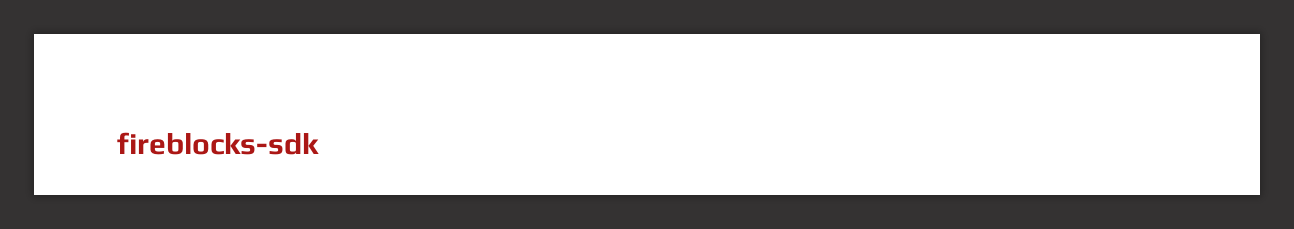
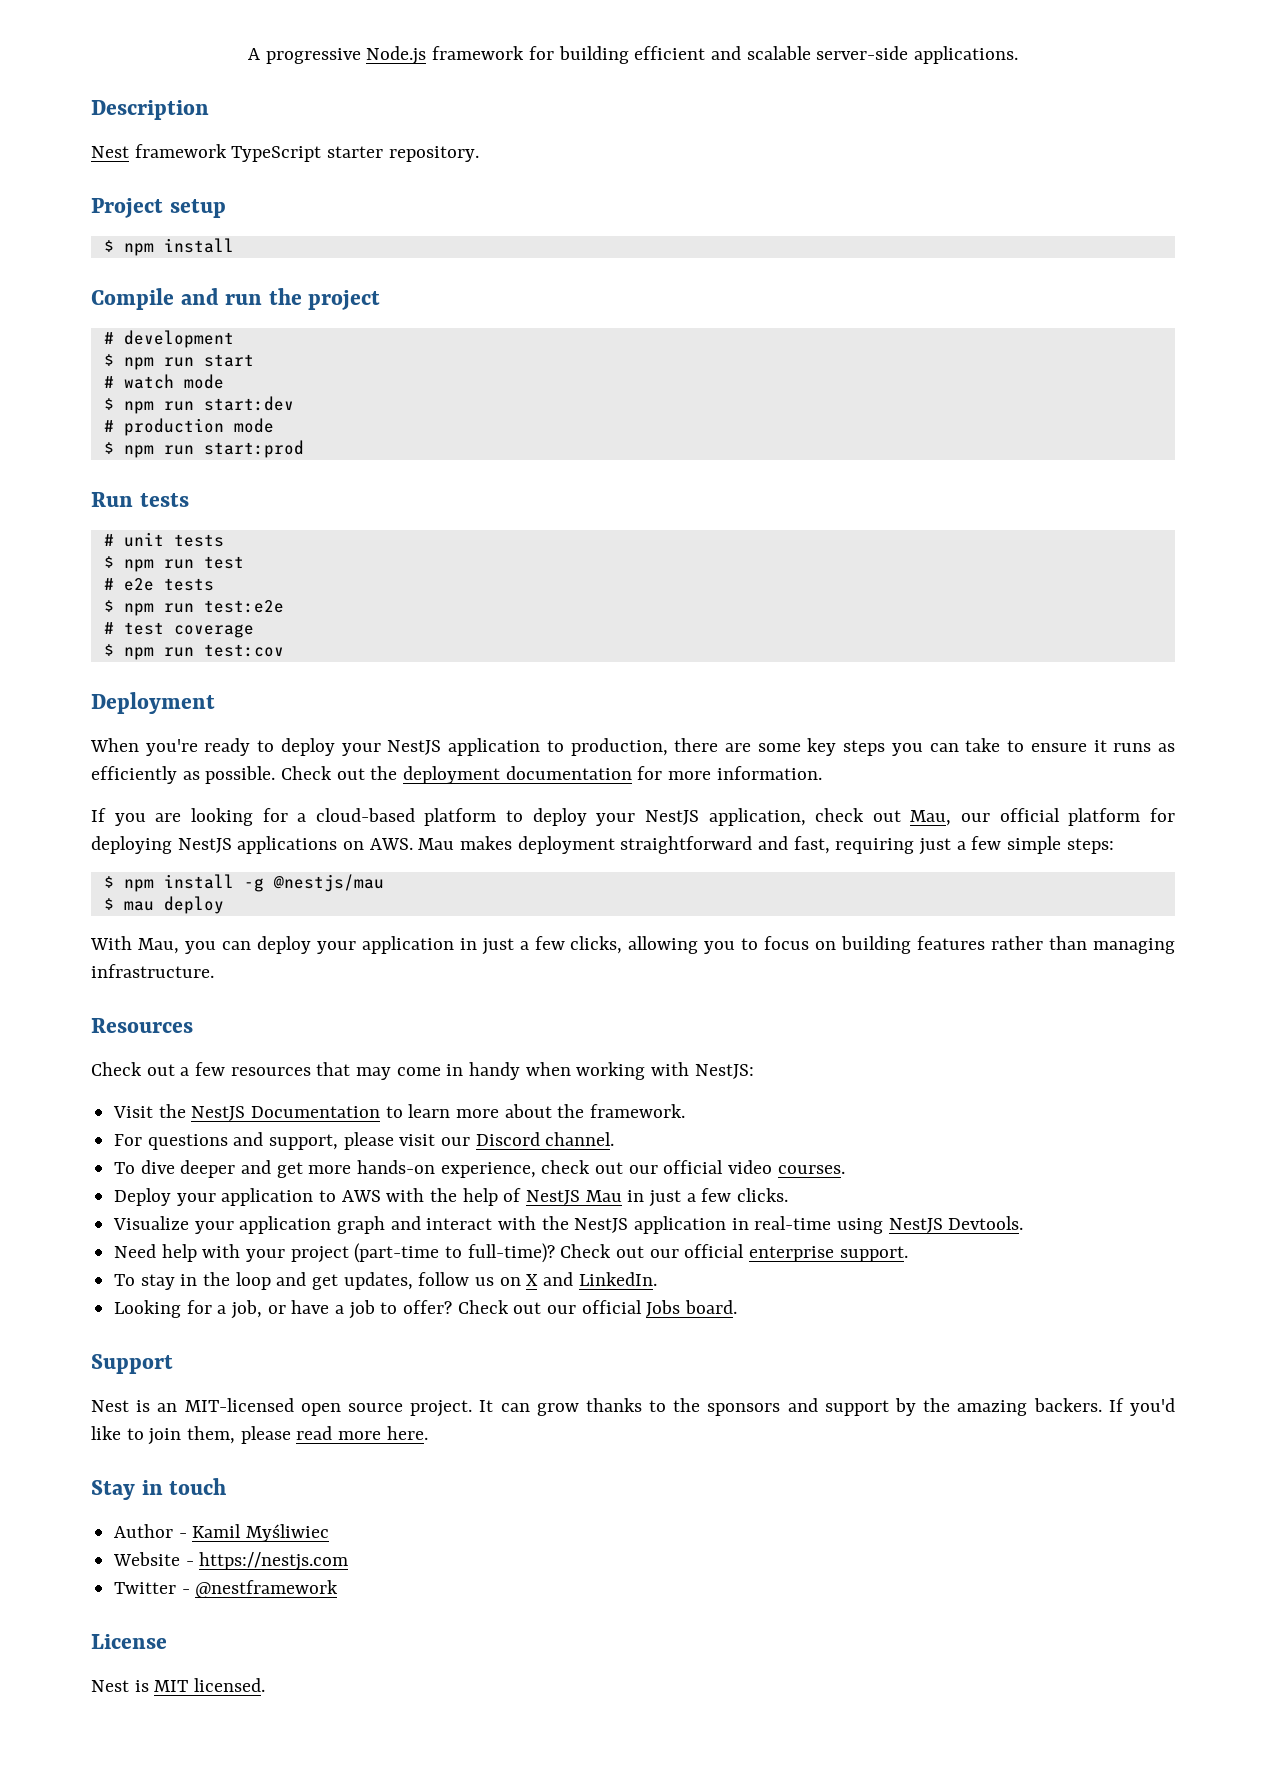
- fireblocks-sdk
+ A progressive Node.js framework for building efficient and scalable server-side applications.
+ Description
+ Nest framework TypeScript starter repository.
+ Project setup
+ $ npm install
+ Compile and run the project
+ # development
+ $ npm run start
+ # watch mode
+ $ npm run start:dev
+ # production mode
+ $ npm run start:prod
+ Run tests
+ # unit tests
+ $ npm run test
+ # e2e tests
+ $ npm run test:e2e
+ # test coverage
+ $ npm run test:cov
+ Deployment
+ When you're ready to deploy your NestJS application to production, there are some key steps you can take to ensure it runs as efficiently as possible. Check out the deployment documentation for more information.
+ If you are looking for a cloud-based platform to deploy your NestJS application, check out Mau, our official platform for deploying NestJS applications on AWS. Mau makes deployment straightforward and fast, requiring just a few simple steps:
+ $ npm install -g @nestjs/mau
+ $ mau deploy
+ With Mau, you can deploy your application in just a few clicks, allowing you to focus on building features rather than managing infrastructure.
+ Resources
+ Check out a few resources that may come in handy when working with NestJS:
+ Visit the NestJS Documentation to learn more about the framework.
+ For questions and support, please visit our Discord channel.
+ To dive deeper and get more hands-on experience, check out our official video courses.
+ Deploy your application to AWS with the help of NestJS Mau in just a few clicks.
+ Visualize your application graph and interact with the NestJS application in real-time using NestJS Devtools.
+ Need help with your project (part-time to full-time)? Check out our official enterprise support.
+ To stay in the loop and get updates, follow us on X and LinkedIn.
+ Looking for a job, or have a job to offer? Check out our official Jobs board.
+ Support
+ Nest is an MIT-licensed open source project. It can grow thanks to the sponsors and support by the amazing backers. If you'd like to join them, please read more here.
+ Stay in touch
+ Author - Kamil Myśliwiec
+ Website - https://nestjs.com
+ Twitter - @nestframework
+ License
+ Nest is MIT licensed.

